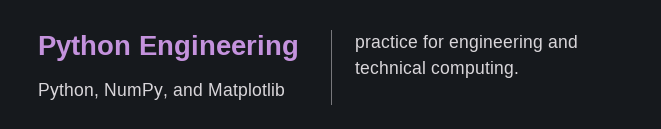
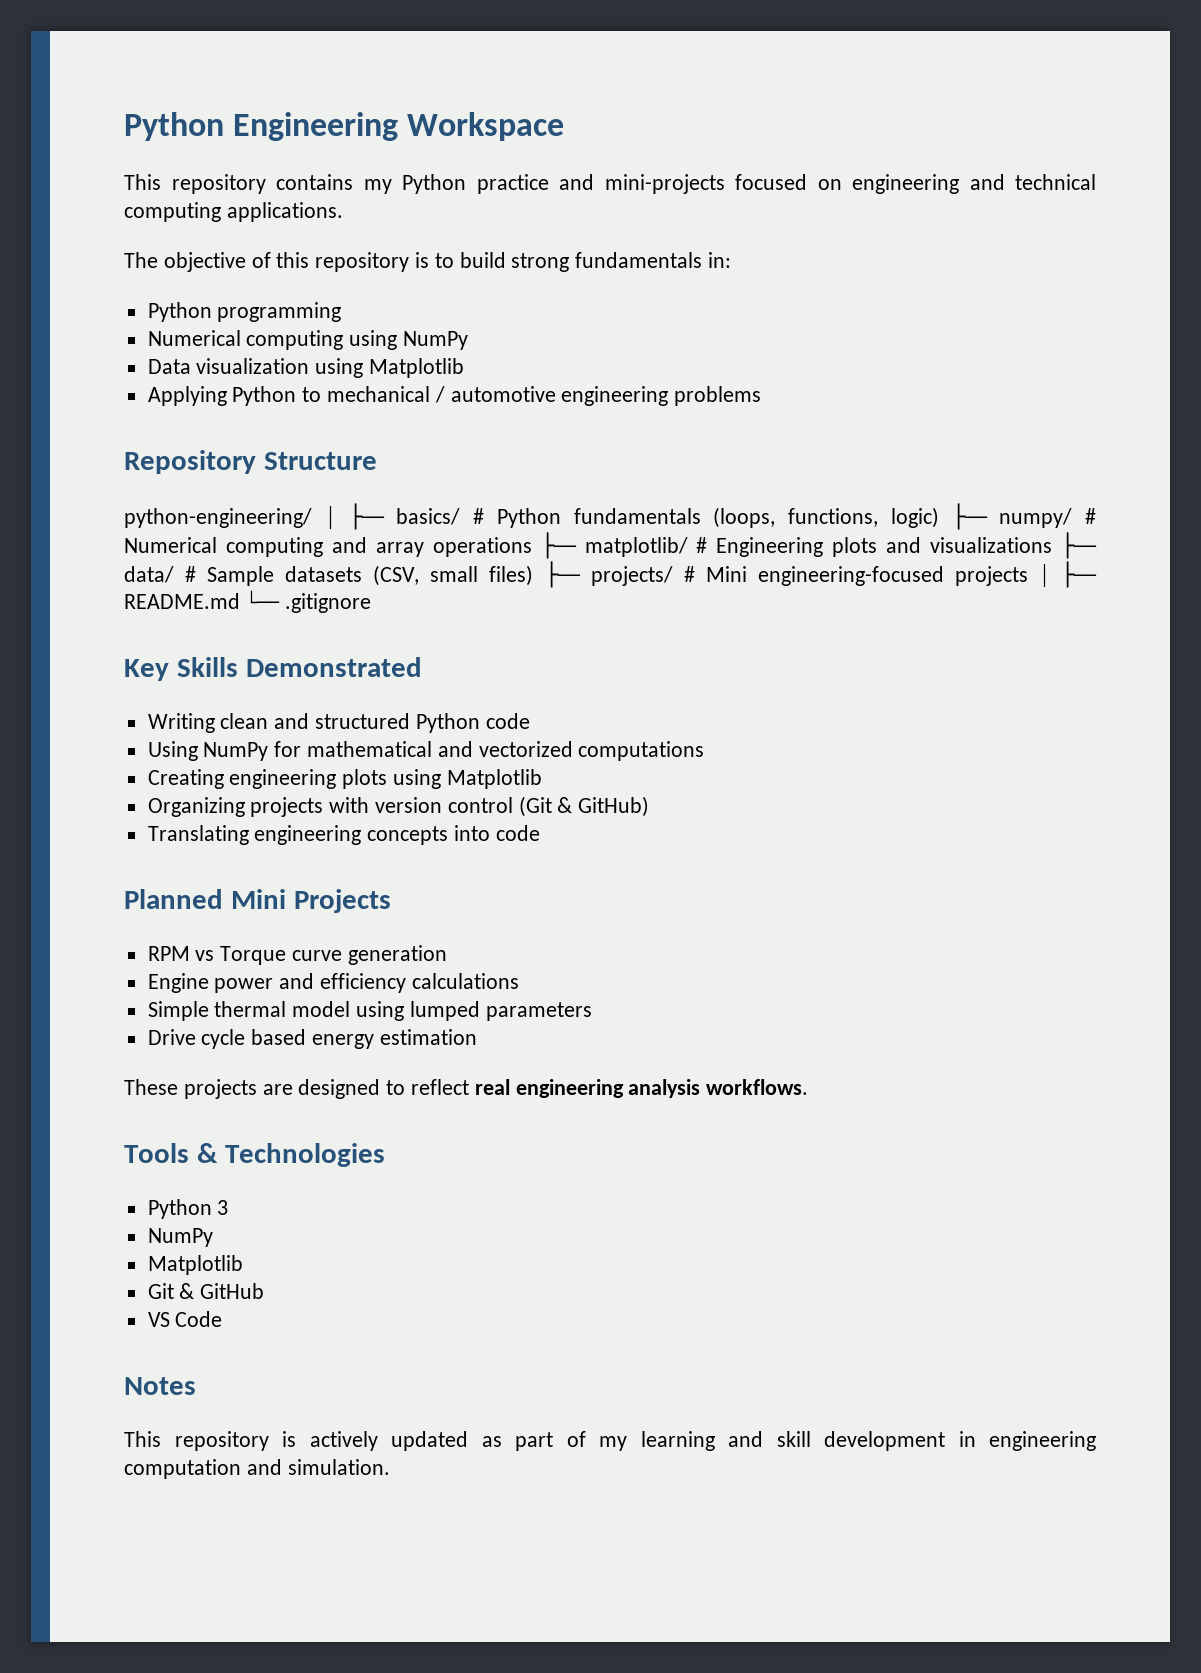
- Python Engineering
- Python, NumPy, and Matplotlib practice for engineering and technical computing.
+ Python Engineering Workspace
+ This repository contains my Python practice and mini-projects focused on engineering and technical computing applications.
+ The objective of this repository is to build strong fundamentals in:
+ Python programming
+ Numerical computing using NumPy
+ Data visualization using Matplotlib
+ Applying Python to mechanical / automotive engineering problems
+ Repository Structure
+ python-engineering/ │ ├── basics/ # Python fundamentals (loops, functions, logic) ├── numpy/ # Numerical computing and array operations ├── matplotlib/ # Engineering plots and visualizations ├── data/ # Sample datasets (CSV, small files) ├── projects/ # Mini engineering-focused projects │ ├── README.md └── .gitignore
+ Key Skills Demonstrated
+ Writing clean and structured Python code
+ Using NumPy for mathematical and vectorized computations
+ Creating engineering plots using Matplotlib
+ Organizing projects with version control (Git & GitHub)
+ Translating engineering concepts into code
+ Planned Mini Projects
+ RPM vs Torque curve generation
+ Engine power and efficiency calculations
+ Simple thermal model using lumped parameters
+ Drive cycle based energy estimation
+ These projects are designed to reflect real engineering analysis workflows.
+ Tools & Technologies
+ Python 3
+ NumPy
+ Matplotlib
+ Git & GitHub
+ VS Code
+ Notes
+ This repository is actively updated as part of my learning and skill development in engineering computation and simulation.

